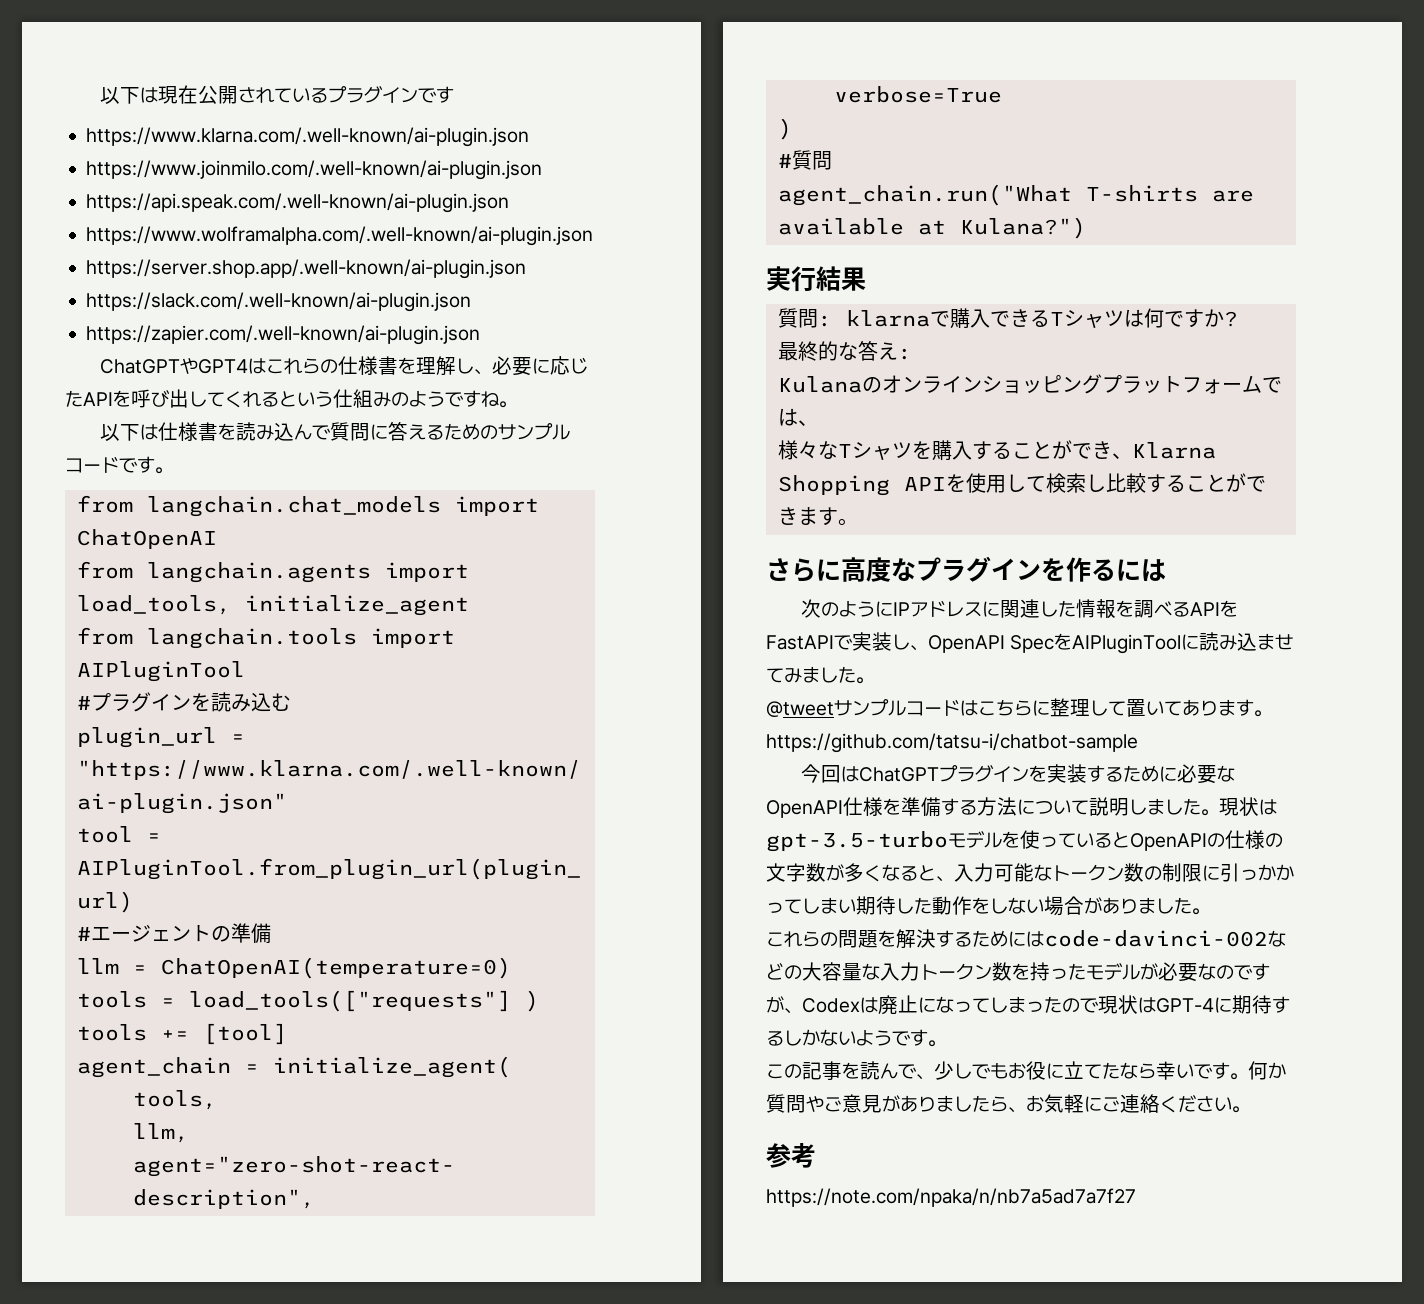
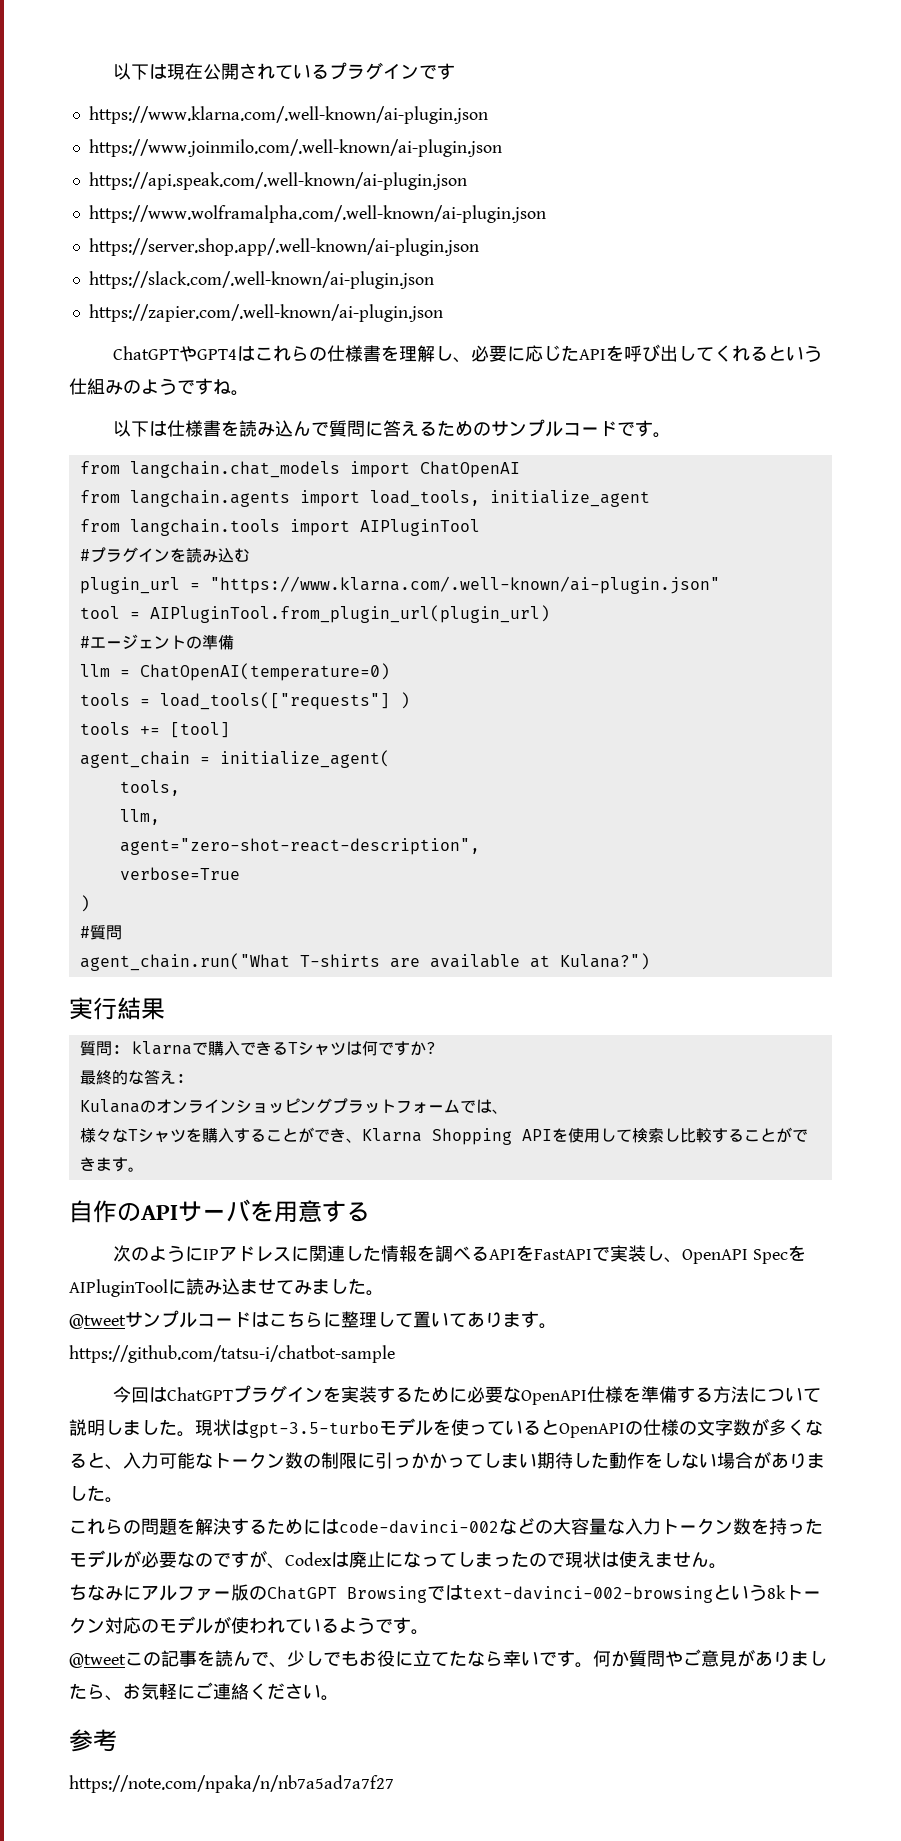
- さらに高度なプラグインを作るには
+ 自作のAPIサーバを用意する
- これらの問題を解決するためにはcode-davinci-002などの大容量な入力トークン数を持ったモデルが必要なのですが、Codexは廃止になってしまったので現状はGPT-4に期待するしかないようです。
+ これらの問題を解決するためにはcode-davinci-002などの大容量な入力トークン数を持ったモデルが必要なのですが、Codexは廃止になってしまったので現状は使えません。
+ ちなみにアルファー版のChatGPT Browsingではtext-davinci-002-browsingという8kトークン対応のモデルが使われているようです。
- この記事を読んで、少しでもお役に立てたなら幸いです。
+ @tweetこの記事を読んで、少しでもお役に立てたなら幸いです。

